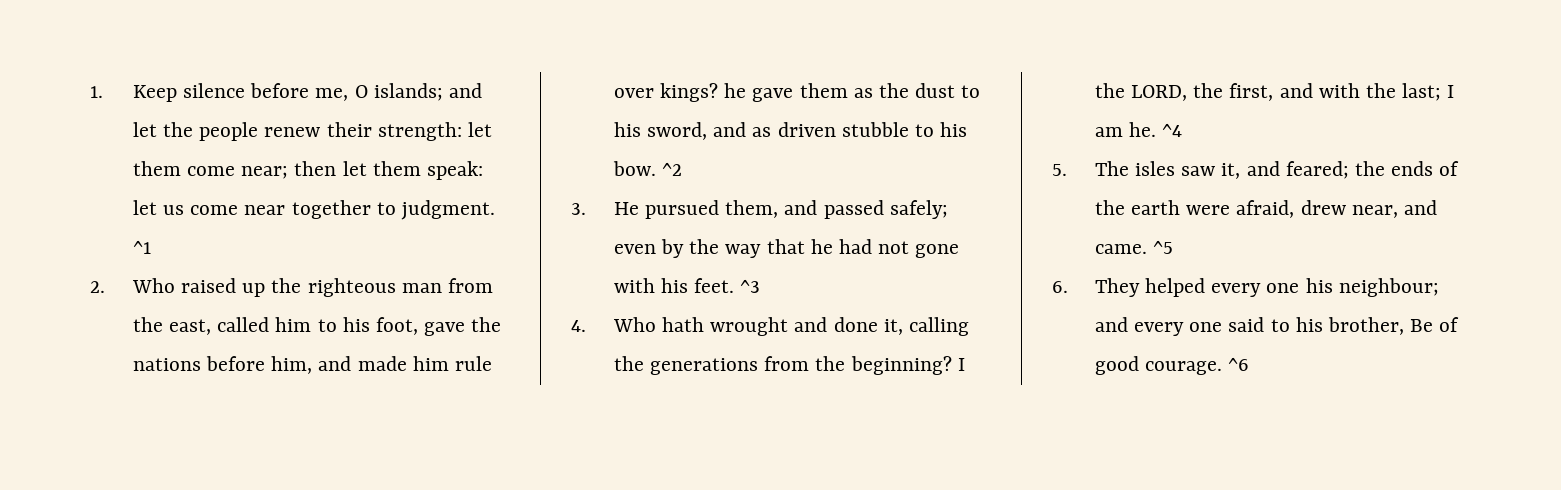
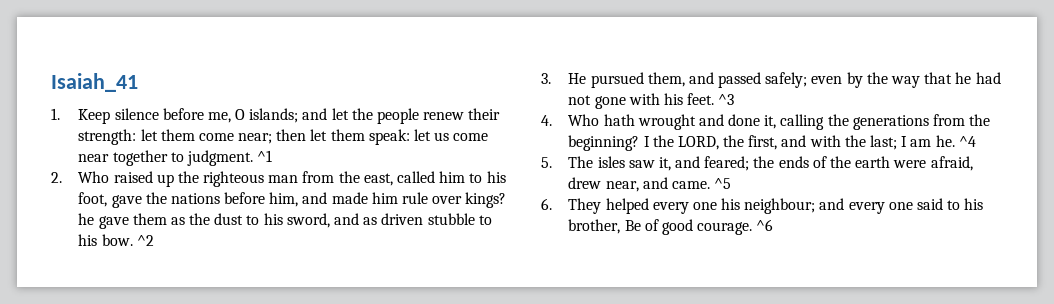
+ Isaiah_41

